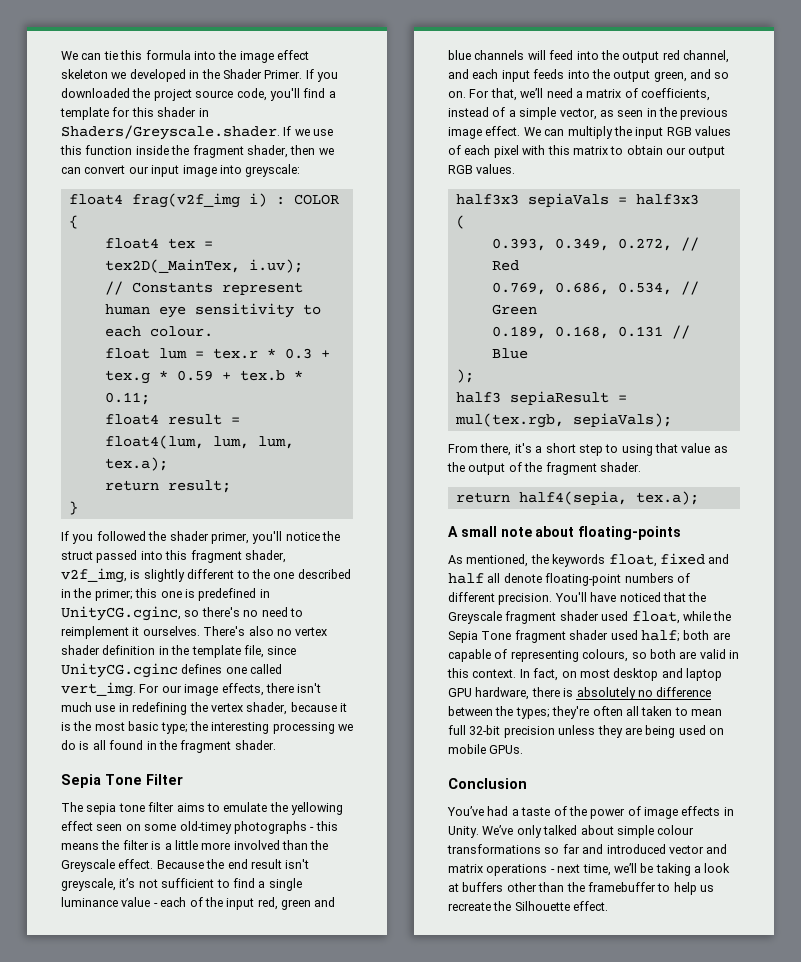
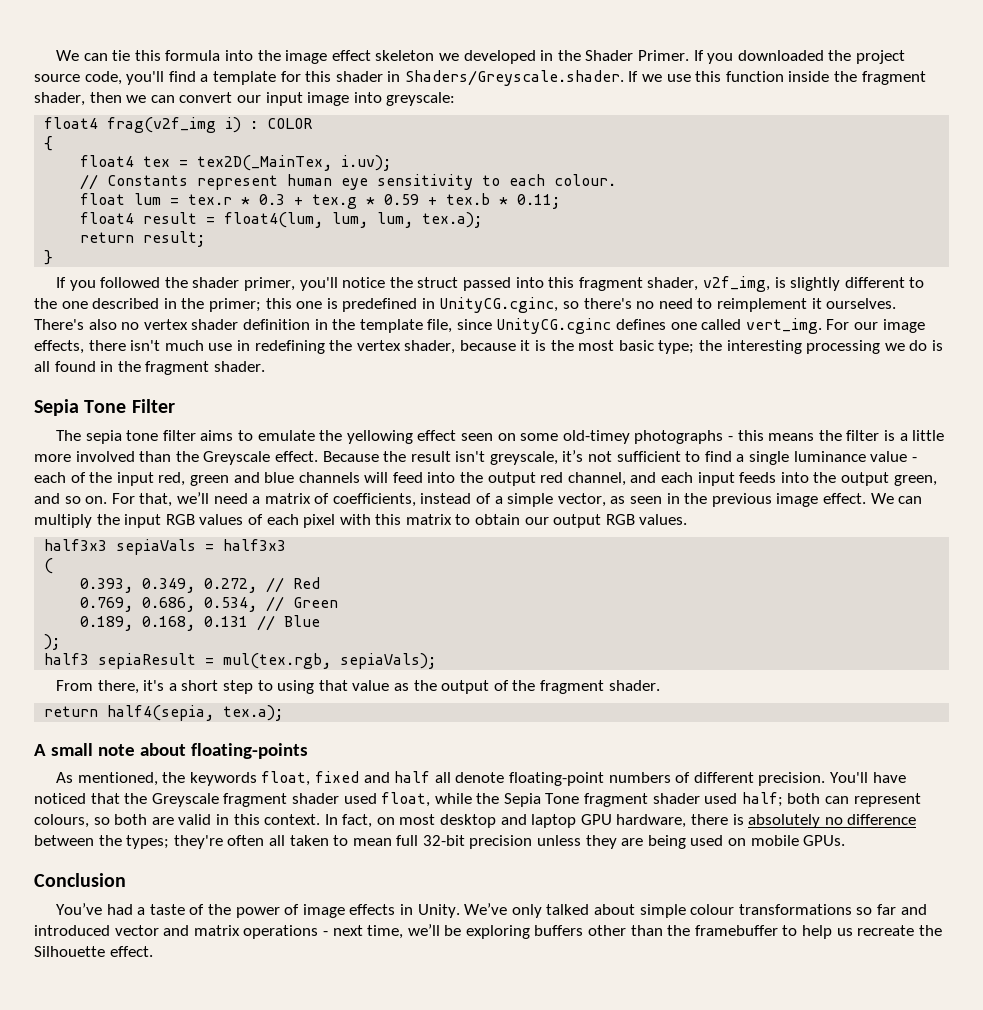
- Because the end result isn't greyscale, it’s not sufficient to find a single luminance value - each of the input red, green and blue channels will feed into the output red channel, and each input feeds into the output green, and so on.
+ Because the result isn't greyscale, it’s not sufficient to find a single luminance value - each of the input red, green and blue channels will feed into the output red channel, and each input feeds into the output green, and so on.
- You'll have noticed that the Greyscale fragment shader used float, while the Sepia Tone fragment shader used half; both are capable of representing colours, so both are valid in this context.
+ You'll have noticed that the Greyscale fragment shader used float, while the Sepia Tone fragment shader used half; both can represent colours, so both are valid in this context.
- We’ve only talked about simple colour transformations so far and introduced vector and matrix operations - next time, we’ll be taking a look at buffers other than the framebuffer to help us recreate the Silhouette effect.
+ We’ve only talked about simple colour transformations so far and introduced vector and matrix operations - next time, we’ll be exploring buffers other than the framebuffer to help us recreate the Silhouette effect.

